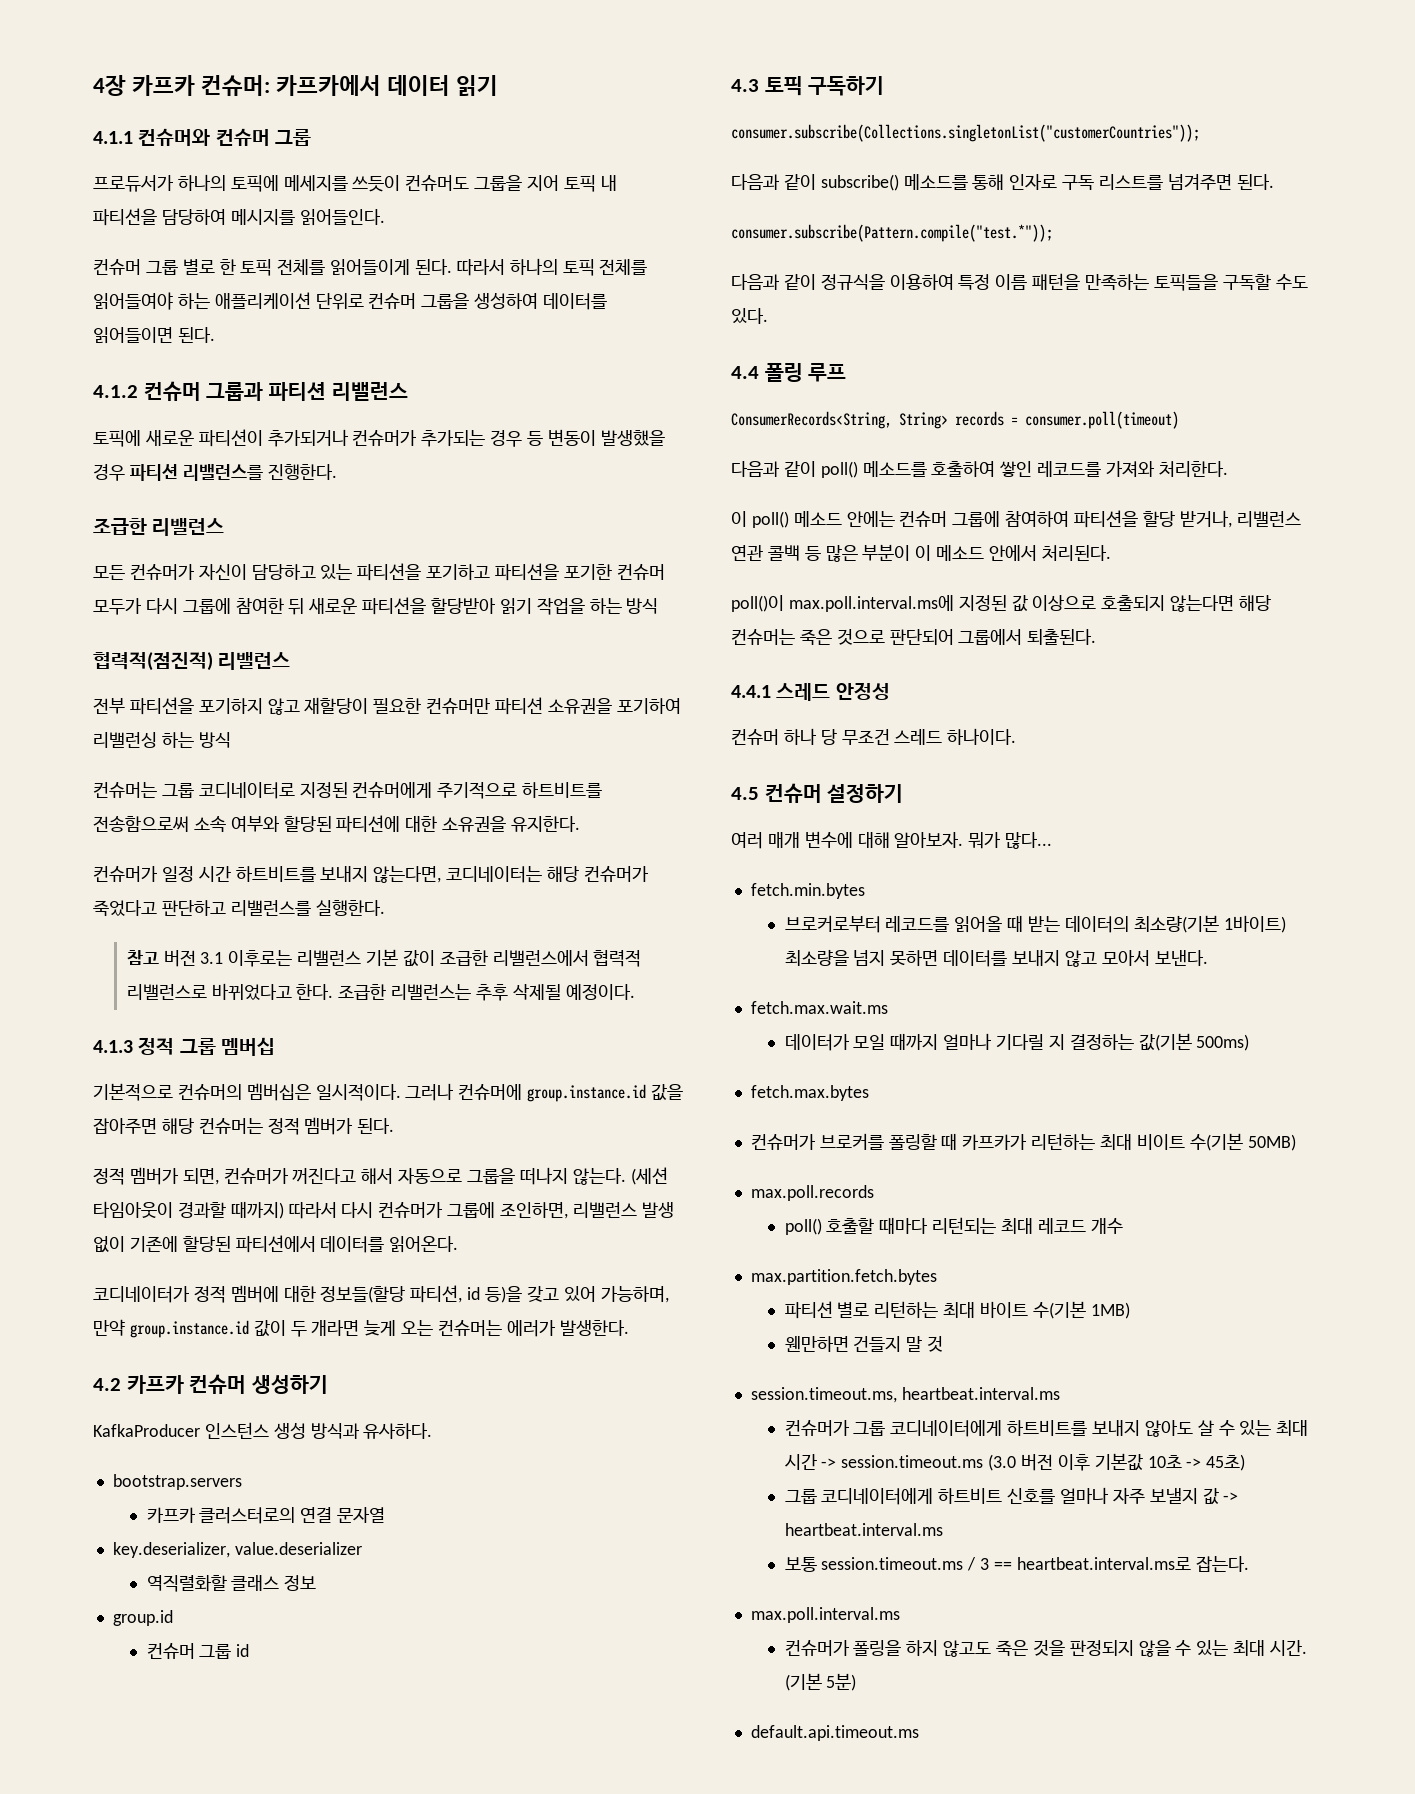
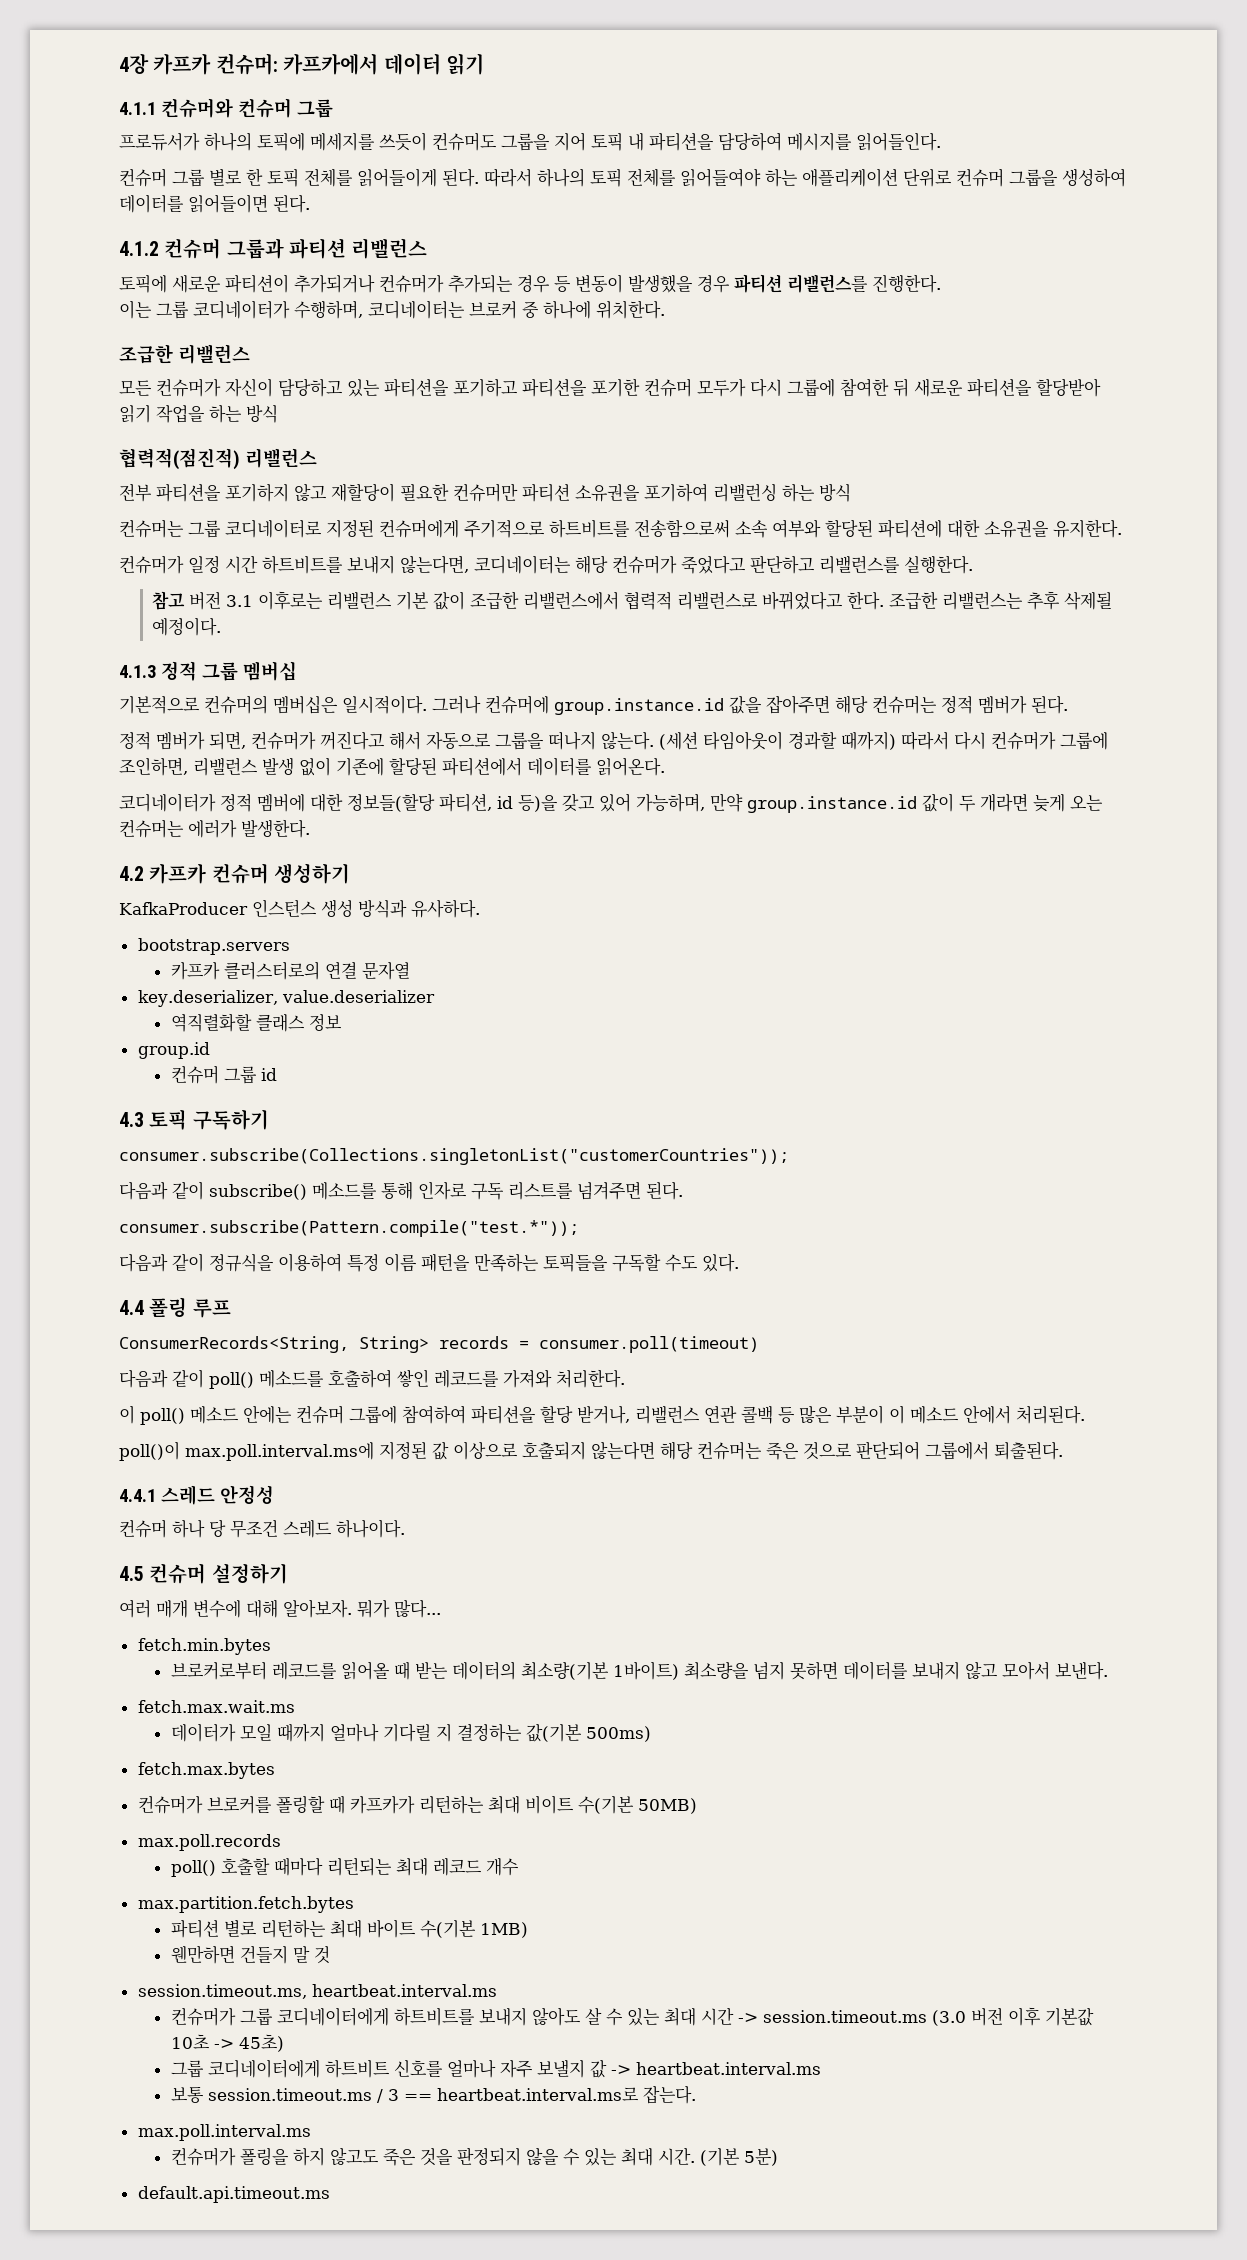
+ 이는 그룹 코디네이터가 수행하며, 코디네이터는 브로커 중 하나에 위치한다.

